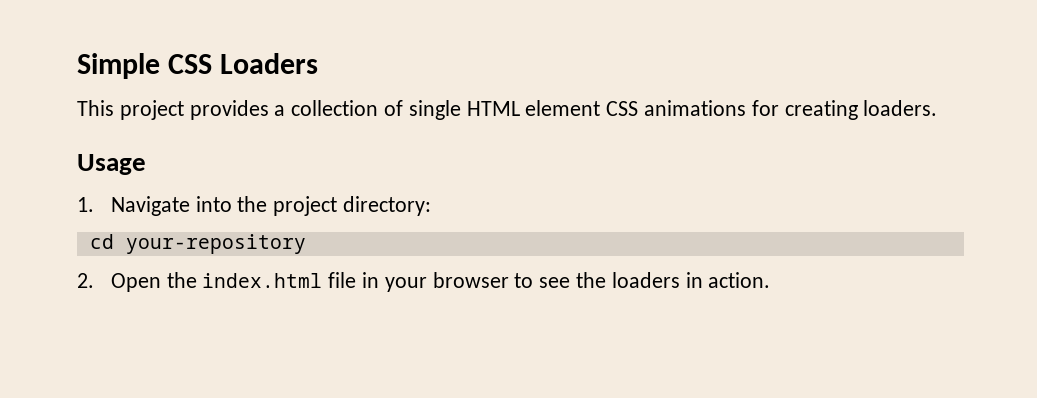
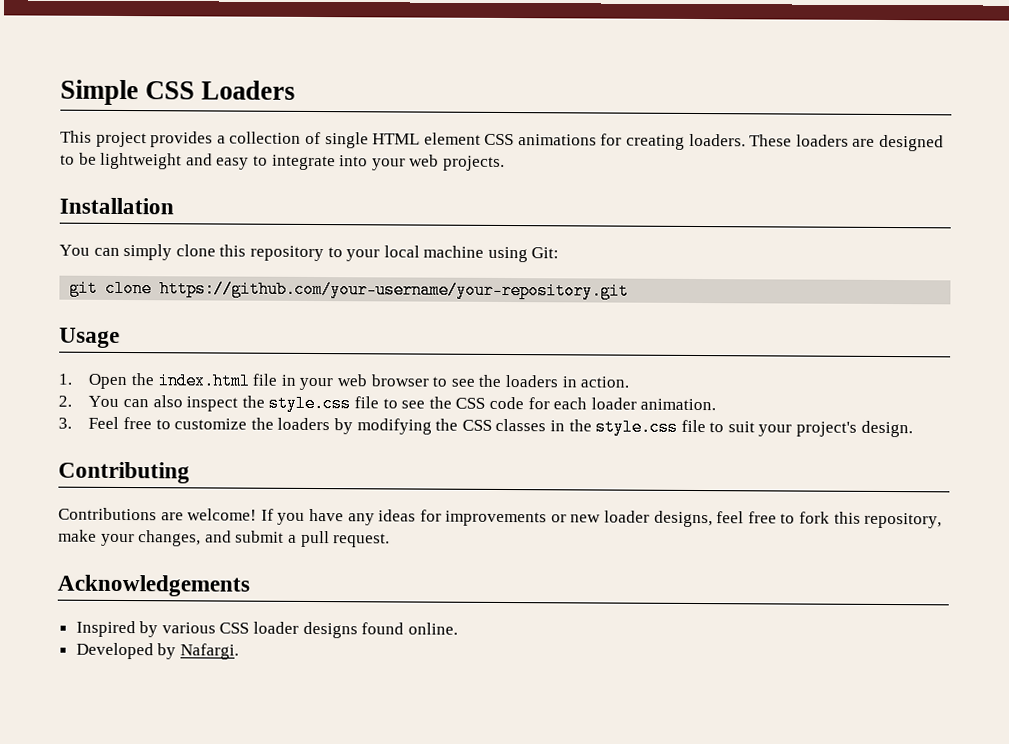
- This project provides a collection of single HTML element CSS animations for creating loaders.
+ This project provides a collection of single HTML element CSS animations for creating loaders. These loaders are designed to be lightweight and easy to integrate into your web projects.
+ Installation
+ You can simply clone this repository to your local machine using Git:
+ git clone https://github.com/your-username/your-repository.git
  Usage
- 1. Navigate into the project directory:
- cd your-repository
- 2. Open the index.html file in your browser to see the loaders in action.
+ 1. Open the index.html file in your web browser to see the loaders in action.
+ 2. You can also inspect the style.css file to see the CSS code for each loader animation.
+ 3. Feel free to customize the loaders by modifying the CSS classes in the style.css file to suit your project's design.
+ Contributing
+ Contributions are welcome! If you have any ideas for improvements or new loader designs, feel free to fork this repository, make your changes, and submit a pull request.
+ Acknowledgements
+ Inspired by various CSS loader designs found online.
+ Developed by Nafargi.

